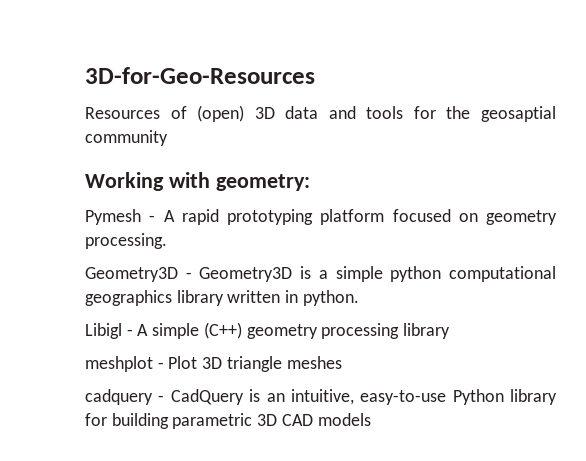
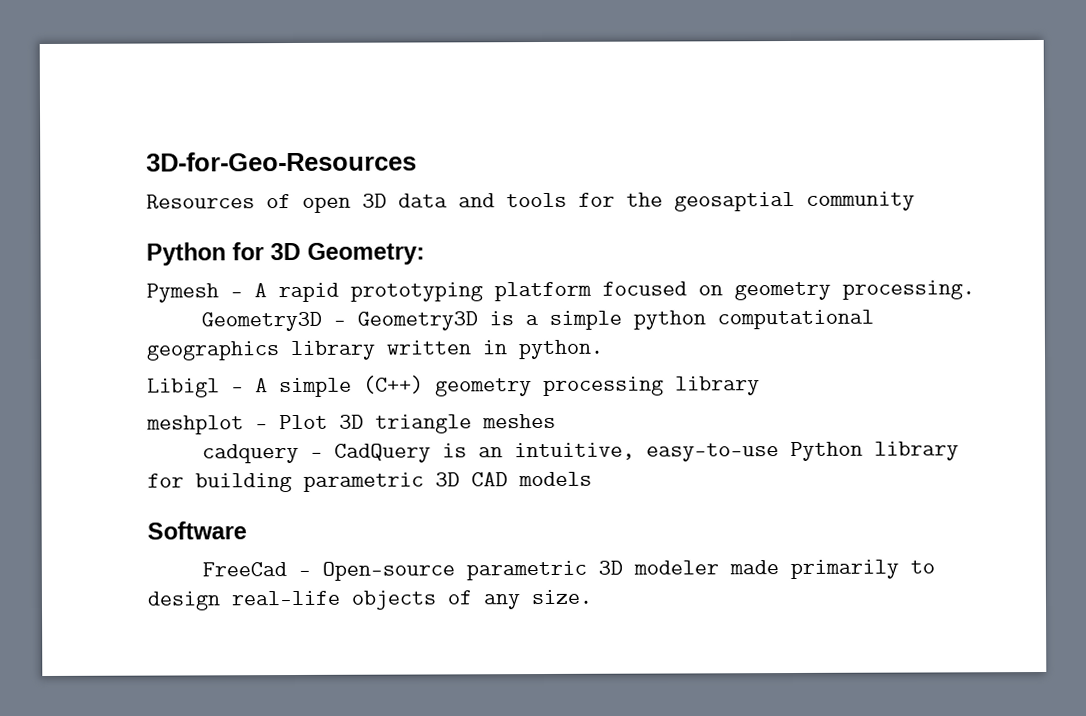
- Resources of (open) 3D data and tools for the geosaptial community
+ Resources of open 3D data and tools for the geosaptial community
- Working with geometry:
+ Python for 3D Geometry:
+ Software
+ FreeCad - Open-source parametric 3D modeler made primarily to design real-life objects of any size.

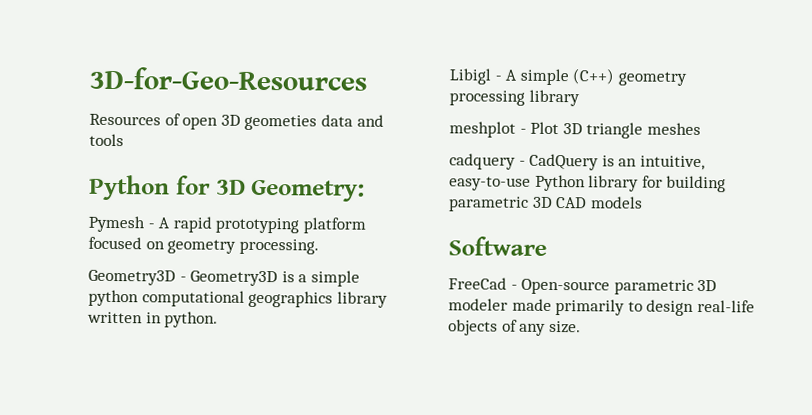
- Resources of open 3D data and tools for the geosaptial community
+ Resources of open 3D geometies data and tools

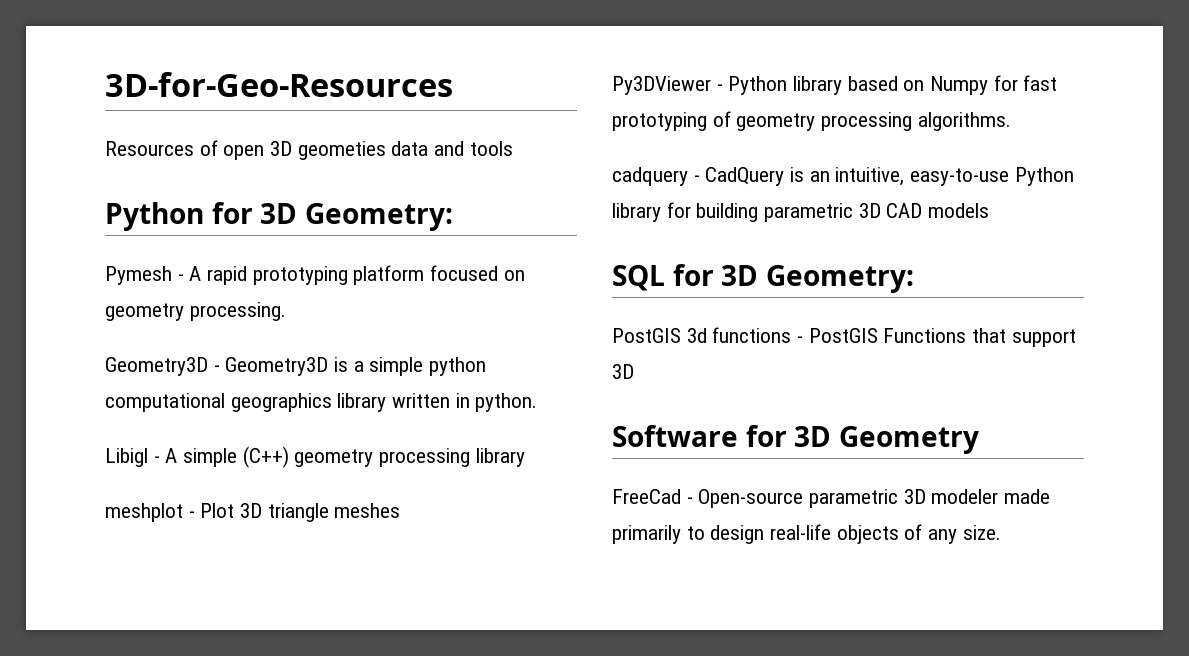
+ Py3DViewer - Python library based on Numpy for fast prototyping of geometry processing algorithms.
- Software
+ SQL for 3D Geometry:
+ PostGIS 3d functions - PostGIS Functions that support 3D
+ Software for 3D Geometry

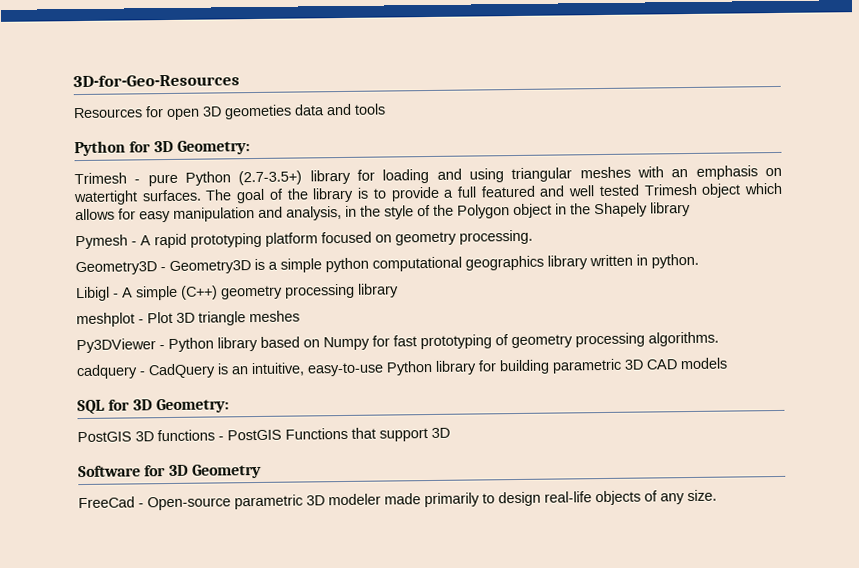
- Resources of open 3D geometies data and tools
+ Resources for open 3D geometies data and tools
+ Trimesh - pure Python (2.7-3.5+) library for loading and using triangular meshes with an emphasis on watertight surfaces. The goal of the library is to provide a full featured and well tested Trimesh object which allows for easy manipulation and analysis, in the style of the Polygon object in the Shapely library
- PostGIS 3d functions - PostGIS Functions that support 3D
+ PostGIS 3D functions - PostGIS Functions that support 3D

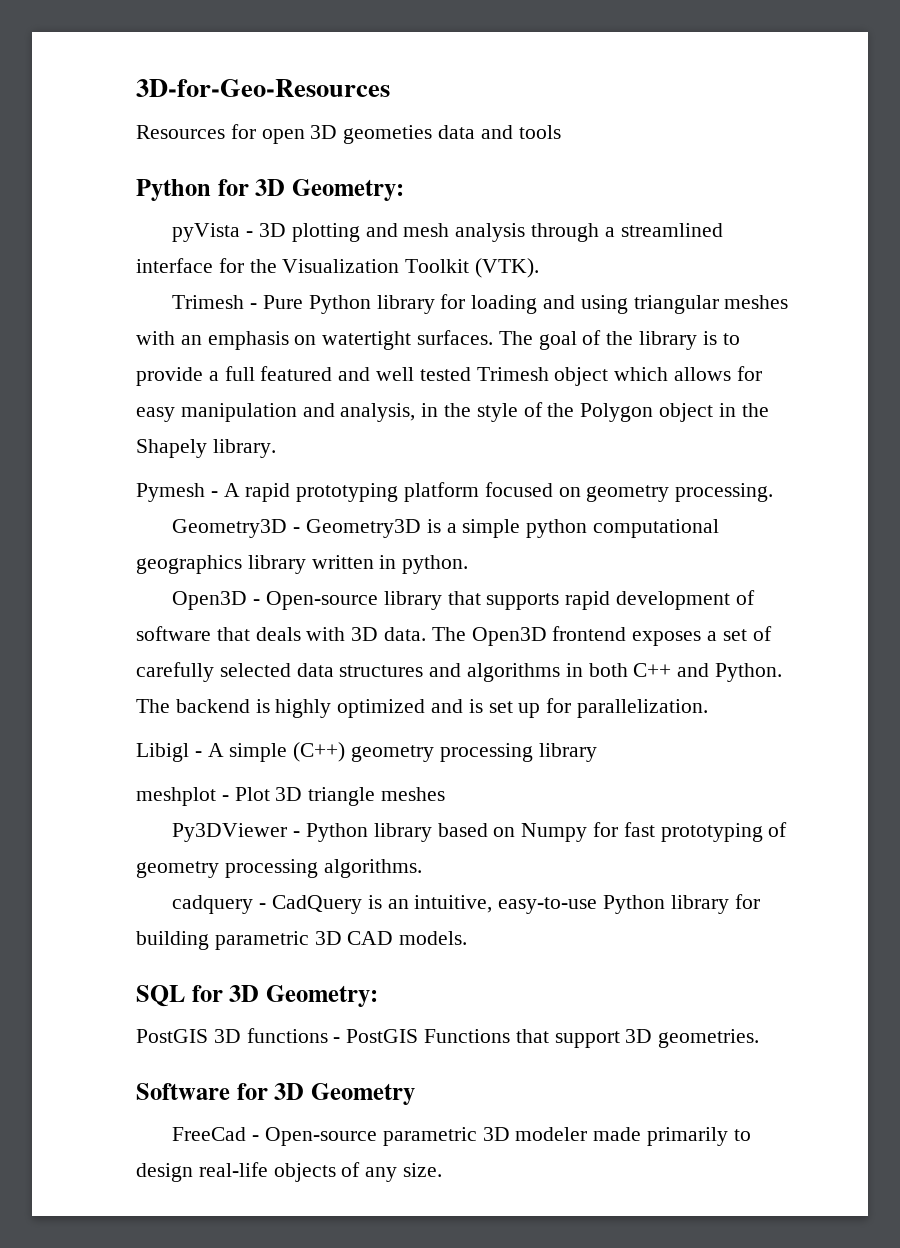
+ pyVista - 3D plotting and mesh analysis through a streamlined interface for the Visualization Toolkit (VTK).
- Trimesh - pure Python (2.7-3.5+) library for loading and using triangular meshes with an emphasis on watertight surfaces.
+ Trimesh - Pure Python library for loading and using triangular meshes with an emphasis on watertight surfaces.
- The goal of the library is to provide a full featured and well tested Trimesh object which allows for easy manipulation and analysis, in the style of the Polygon object in the Shapely library
+ The goal of the library is to provide a full featured and well tested Trimesh object which allows for easy manipulation and analysis, in the style of the Polygon object in the Shapely library.
+ Open3D - Open-source library that supports rapid development of software that deals with 3D data. The Open3D frontend exposes a set of carefully selected data structures and algorithms in both C++ and Python. The backend is highly optimized and is set up for parallelization.
- cadquery - CadQuery is an intuitive, easy-to-use Python library for building parametric 3D CAD models
+ cadquery - CadQuery is an intuitive, easy-to-use Python library for building parametric 3D CAD models.
- PostGIS 3D functions - PostGIS Functions that support 3D
+ PostGIS 3D functions - PostGIS Functions that support 3D geometries.

